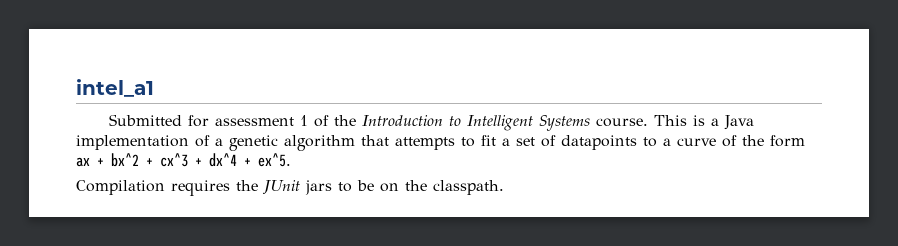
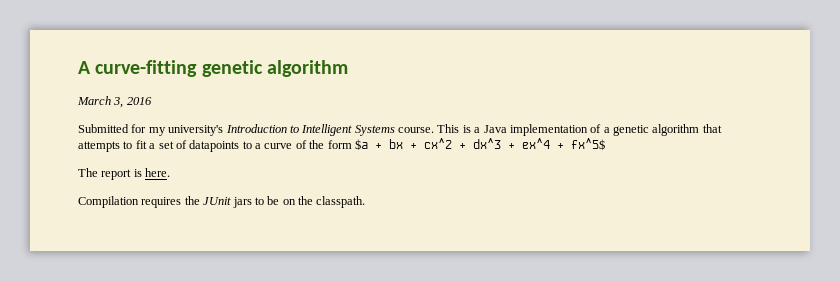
- intel_a1
- Submitted for assessment 1 of the Introduction to Intelligent Systems course.
+ A curve-fitting genetic algorithm
+ March 3, 2016
+ Submitted for my university's Introduction to Intelligent Systems course.
- This is a Java implementation of a genetic algorithm that attempts to fit a set of datapoints to a curve of the form ax + bx^2 + cx^3 + dx^4 + ex^5.
+ This is a Java implementation of a genetic algorithm that attempts to fit a set of datapoints to a curve of the form $a + bx + cx^2 + dx^3 + ex^4 + fx^5$
+ The report is here.

